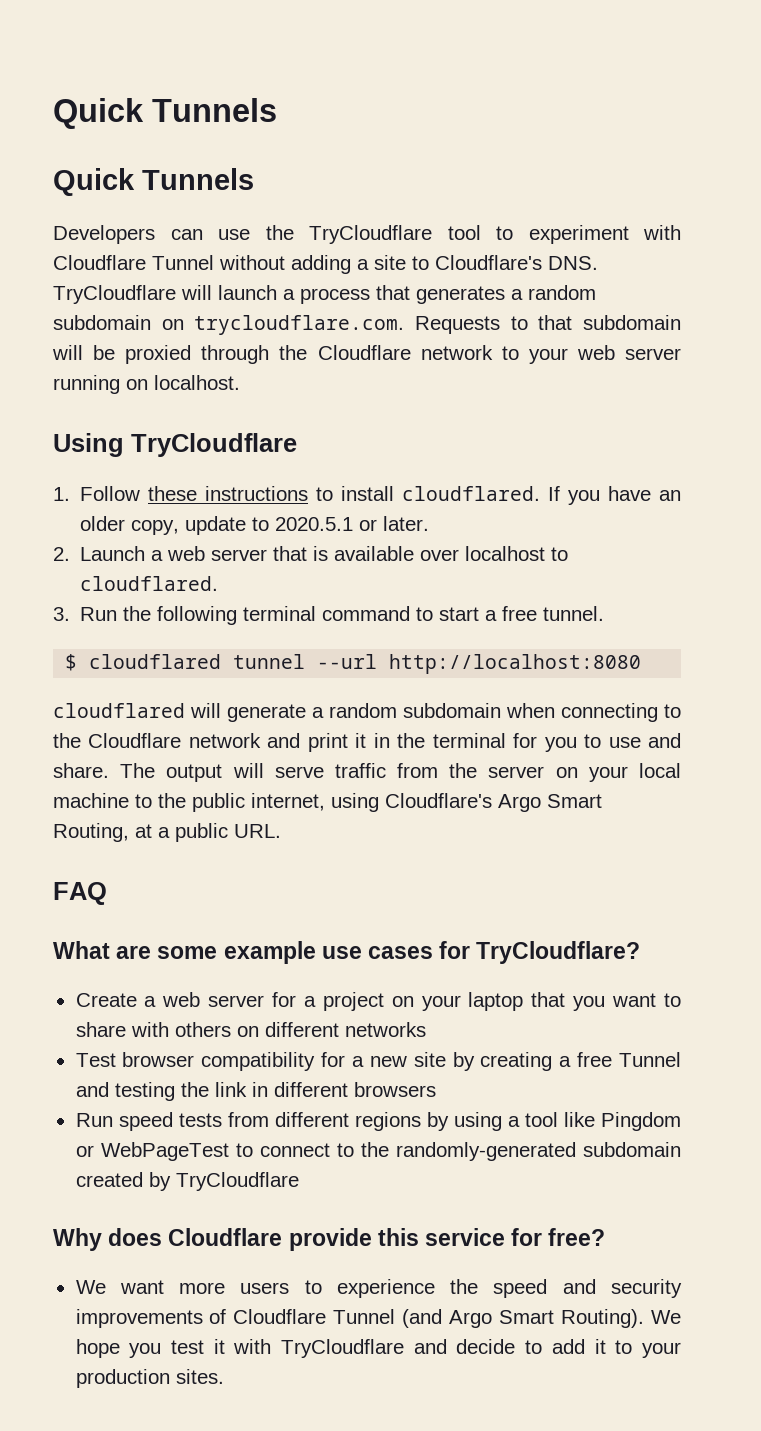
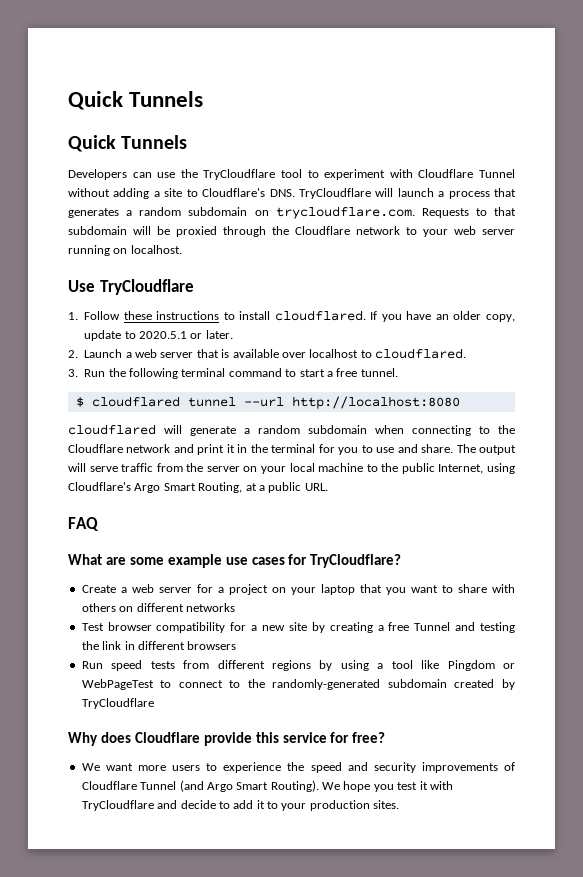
- Using TryCloudflare
+ Use TryCloudflare
- The output will serve traffic from the server on your local machine to the public internet, using Cloudflare's Argo Smart Routing, at a public URL.
+ The output will serve traffic from the server on your local machine to the public Internet, using Cloudflare's Argo Smart Routing, at a public URL.

